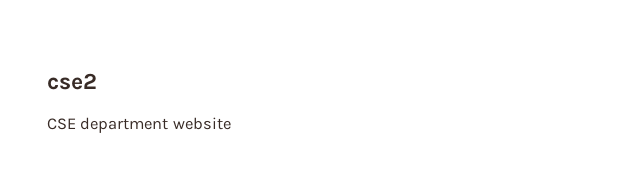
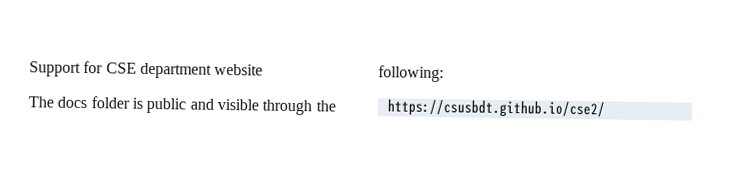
- cse2
- CSE department website
+ Support for CSE department website
+ The docs folder is public and visible through the following:
+ https://csusbdt.github.io/cse2/

